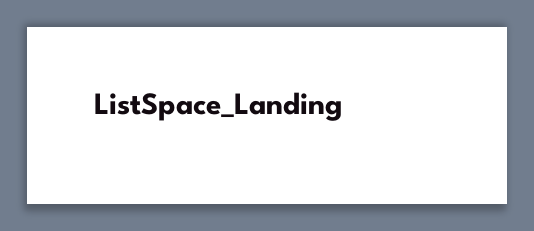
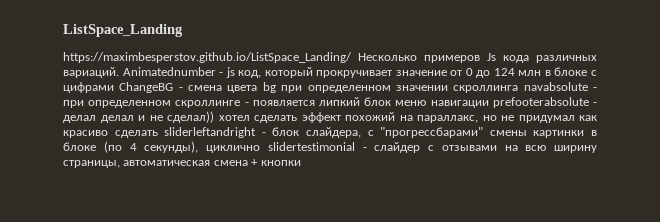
+ https://maximbesperstov.github.io/ListSpace_Landing/ Несколько примеров Js кода различных вариаций. Animatednumber - js код, который прокручивает значение от 0 до 124 млн в блоке с цифрами ChangeBG - смена цвета bg при определенном значении скроллинга navabsolute - при определенном скроллинге - появляется липкий блок меню навигации prefooterabsolute - делал делал и не сделал)) хотел сделать эффект похожий на параллакс, но не придумал как красиво сделать sliderleftandright - блок слайдера, с "прогрессбарами" смены картинки в блоке (по 4 секунды), циклично slidertestimonial - слайдер с отзывами на всю ширину страницы, автоматическая смена + кнопки

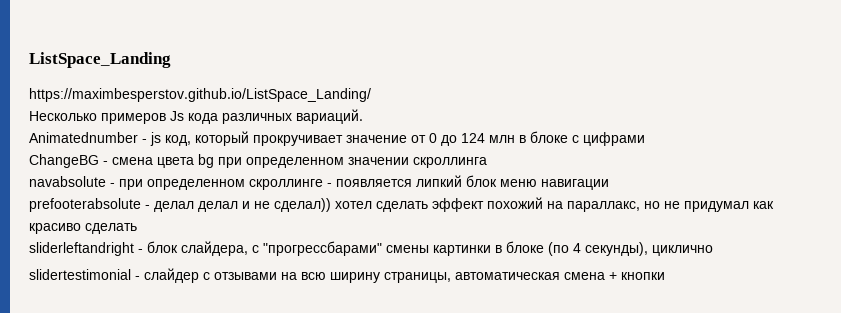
- https://maximbesperstov.github.io/ListSpace_Landing/ Несколько примеров Js кода различных вариаций. Animatednumber - js код, который прокручивает значение от 0 до 124 млн в блоке с цифрами ChangeBG - смена цвета bg при определенном значении скроллинга navabsolute - при определенном скроллинге - появляется липкий блок меню навигации prefooterabsolute - делал делал и не сделал)) хотел сделать эффект похожий на параллакс, но не придумал как красиво сделать sliderleftandright - блок слайдера, с "прогрессбарами" смены картинки в блоке (по 4 секунды), циклично slidertestimonial - слайдер с отзывами на всю ширину страницы, автоматическая смена + кнопки
+ https://maximbesperstov.github.io/ListSpace_Landing/
+ Несколько примеров Js кода различных вариаций.
+ Animatednumber - js код, который прокручивает значение от 0 до 124 млн в блоке с цифрами
+ ChangeBG - смена цвета bg при определенном значении скроллинга
+ navabsolute - при определенном скроллинге - появляется липкий блок меню навигации
+ prefooterabsolute - делал делал и не сделал)) хотел сделать эффект похожий на параллакс, но не придумал как красиво сделать
+ sliderleftandright - блок слайдера, с "прогрессбарами" смены картинки в блоке (по 4 секунды), циклично
+ slidertestimonial - слайдер с отзывами на всю ширину страницы, автоматическая смена + кнопки

